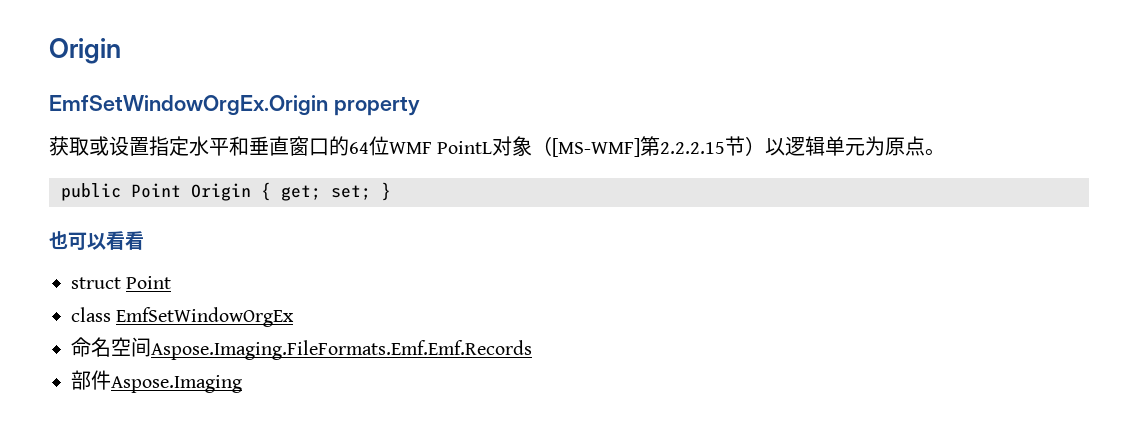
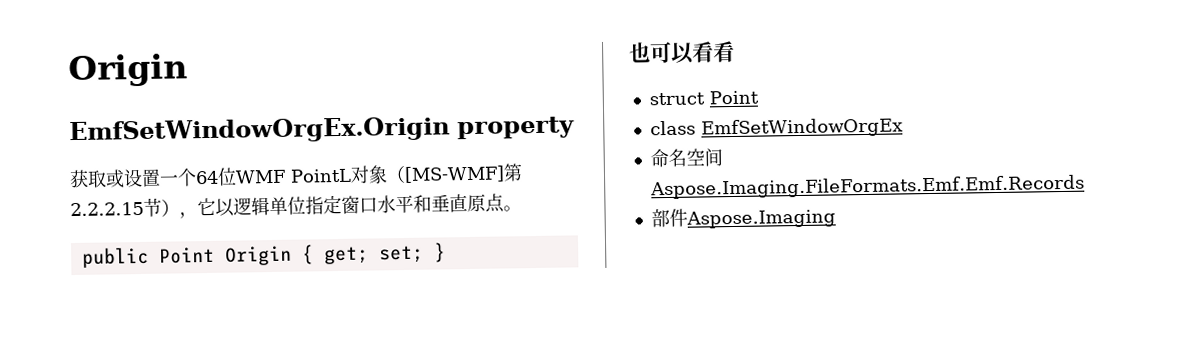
- 获取或设置指定水平和垂直窗口的64位WMF PointL对象（[MS-WMF]第2.2.2.15节）以逻辑单元为原点。
+ 获取或设置一个64位WMF PointL对象（[MS-WMF]第2.2.2.15节），它以逻辑单位指定窗口水平和垂直原点。

